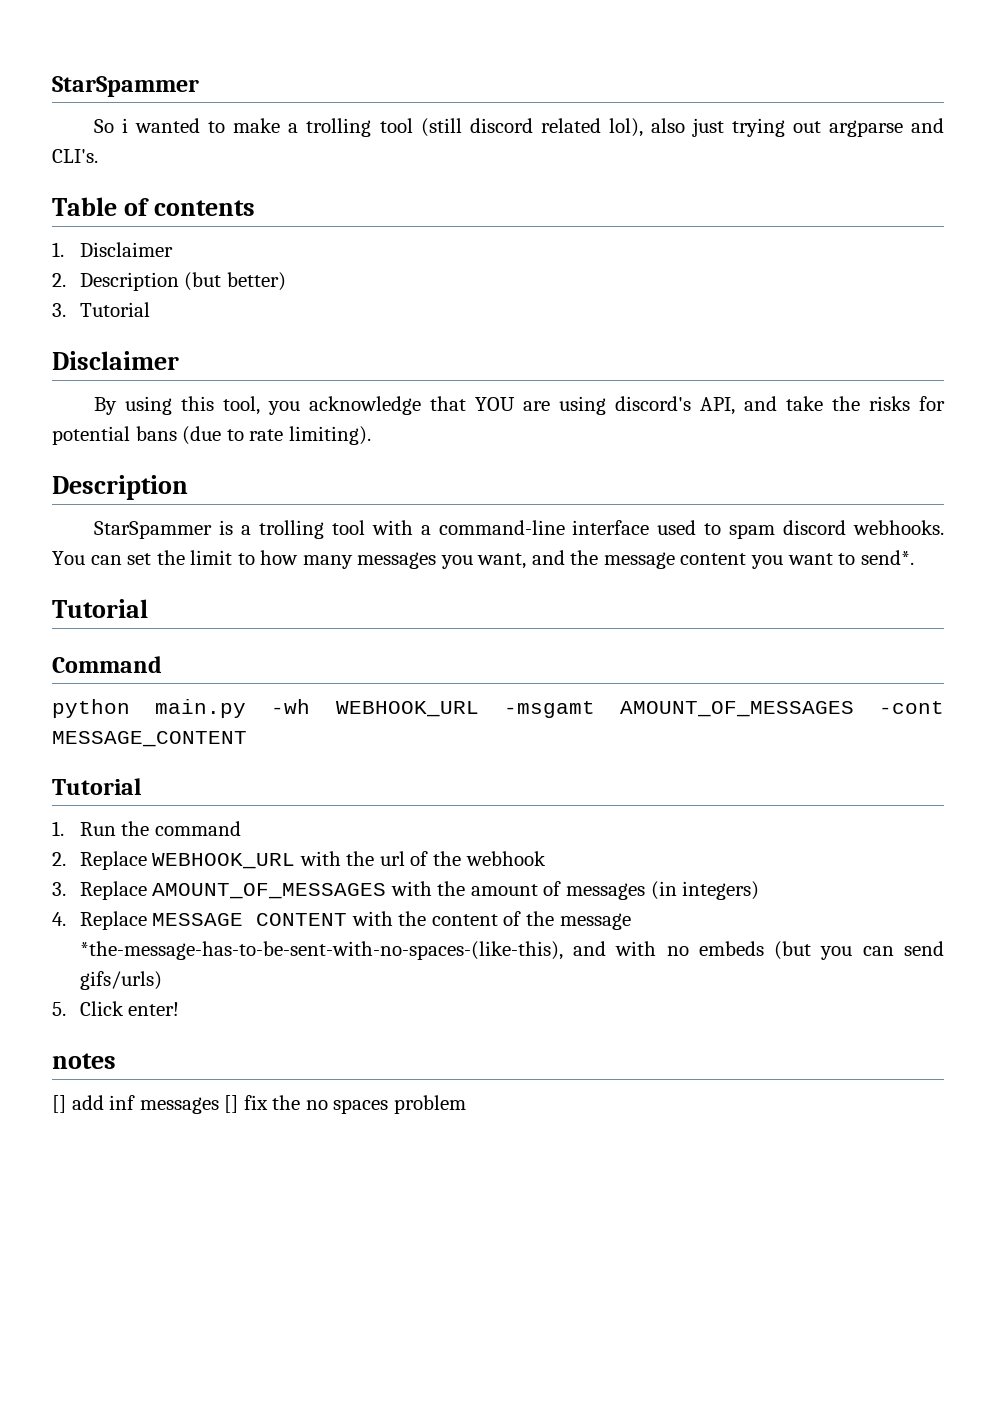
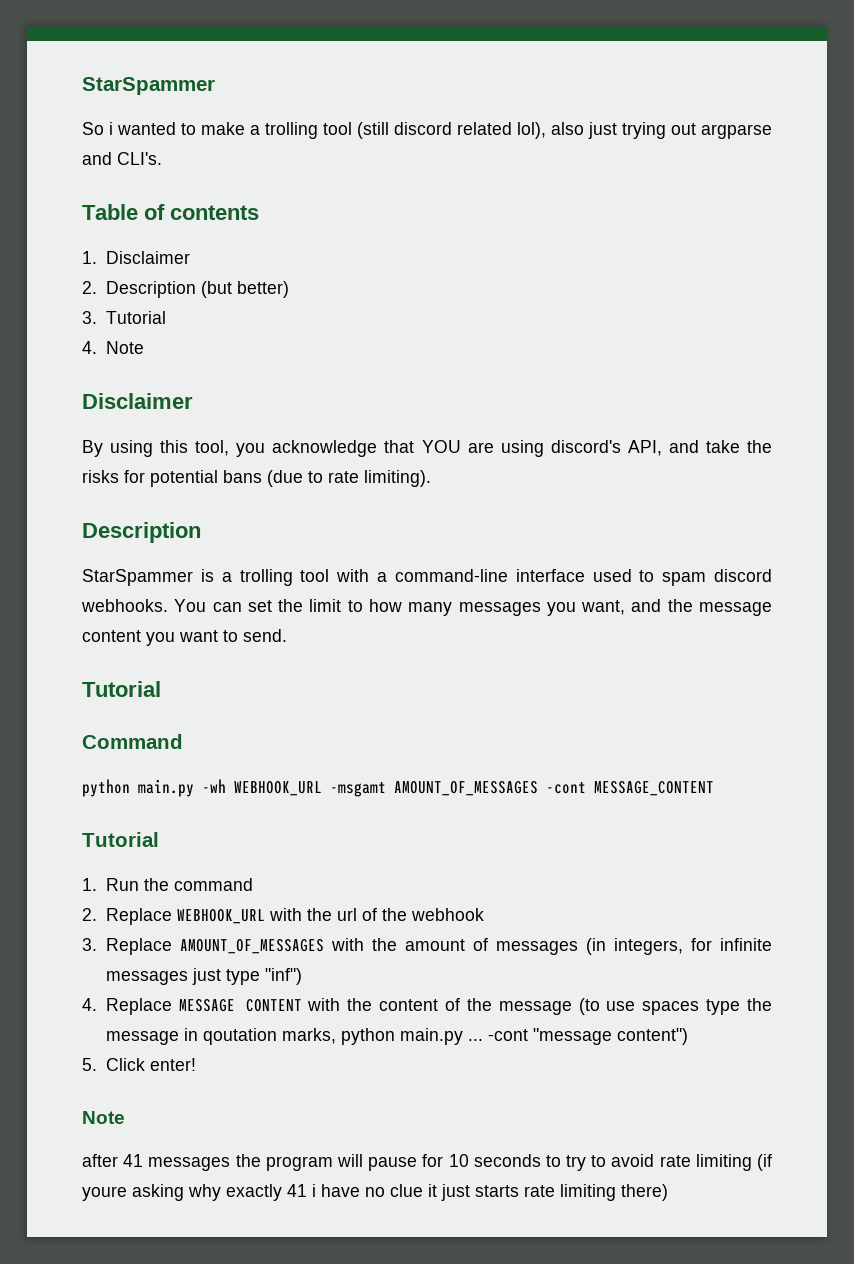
+ 4. Note
- You can set the limit to how many messages you want, and the message content you want to send*.
+ You can set the limit to how many messages you want, and the message content you want to send.
- 3. Replace AMOUNT_OF_MESSAGES with the amount of messages (in integers)
+ 3. Replace AMOUNT_OF_MESSAGES with the amount of messages (in integers, for infinite messages just type "inf")
- 4. Replace MESSAGE CONTENT with the content of the message *the-message-has-to-be-sent-with-no-spaces-(like-this), and with no embeds (but you can send gifs/urls)
+ 4. Replace MESSAGE CONTENT with the content of the message (to use spaces type the message in qoutation marks, python main.py ... -cont "message content")
  5. Click enter!
- notes
- [] add inf messages [] fix the no spaces problem
+ Note
+ after 41 messages the program will pause for 10 seconds to try to avoid rate limiting (if youre asking why exactly 41 i have no clue it just starts rate limiting there)

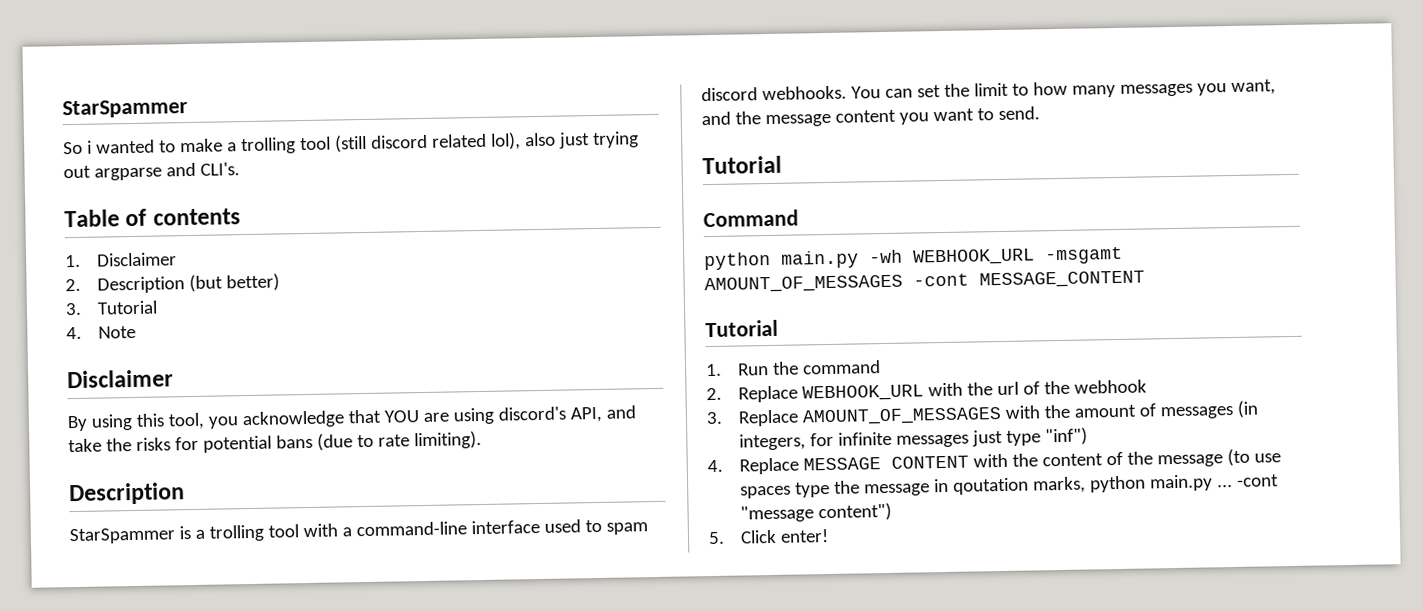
  5. Click enter!
- Note
- after 41 messages the program will pause for 10 seconds to try to avoid rate limiting (if youre asking why exactly 41 i have no clue it just starts rate limiting there)

